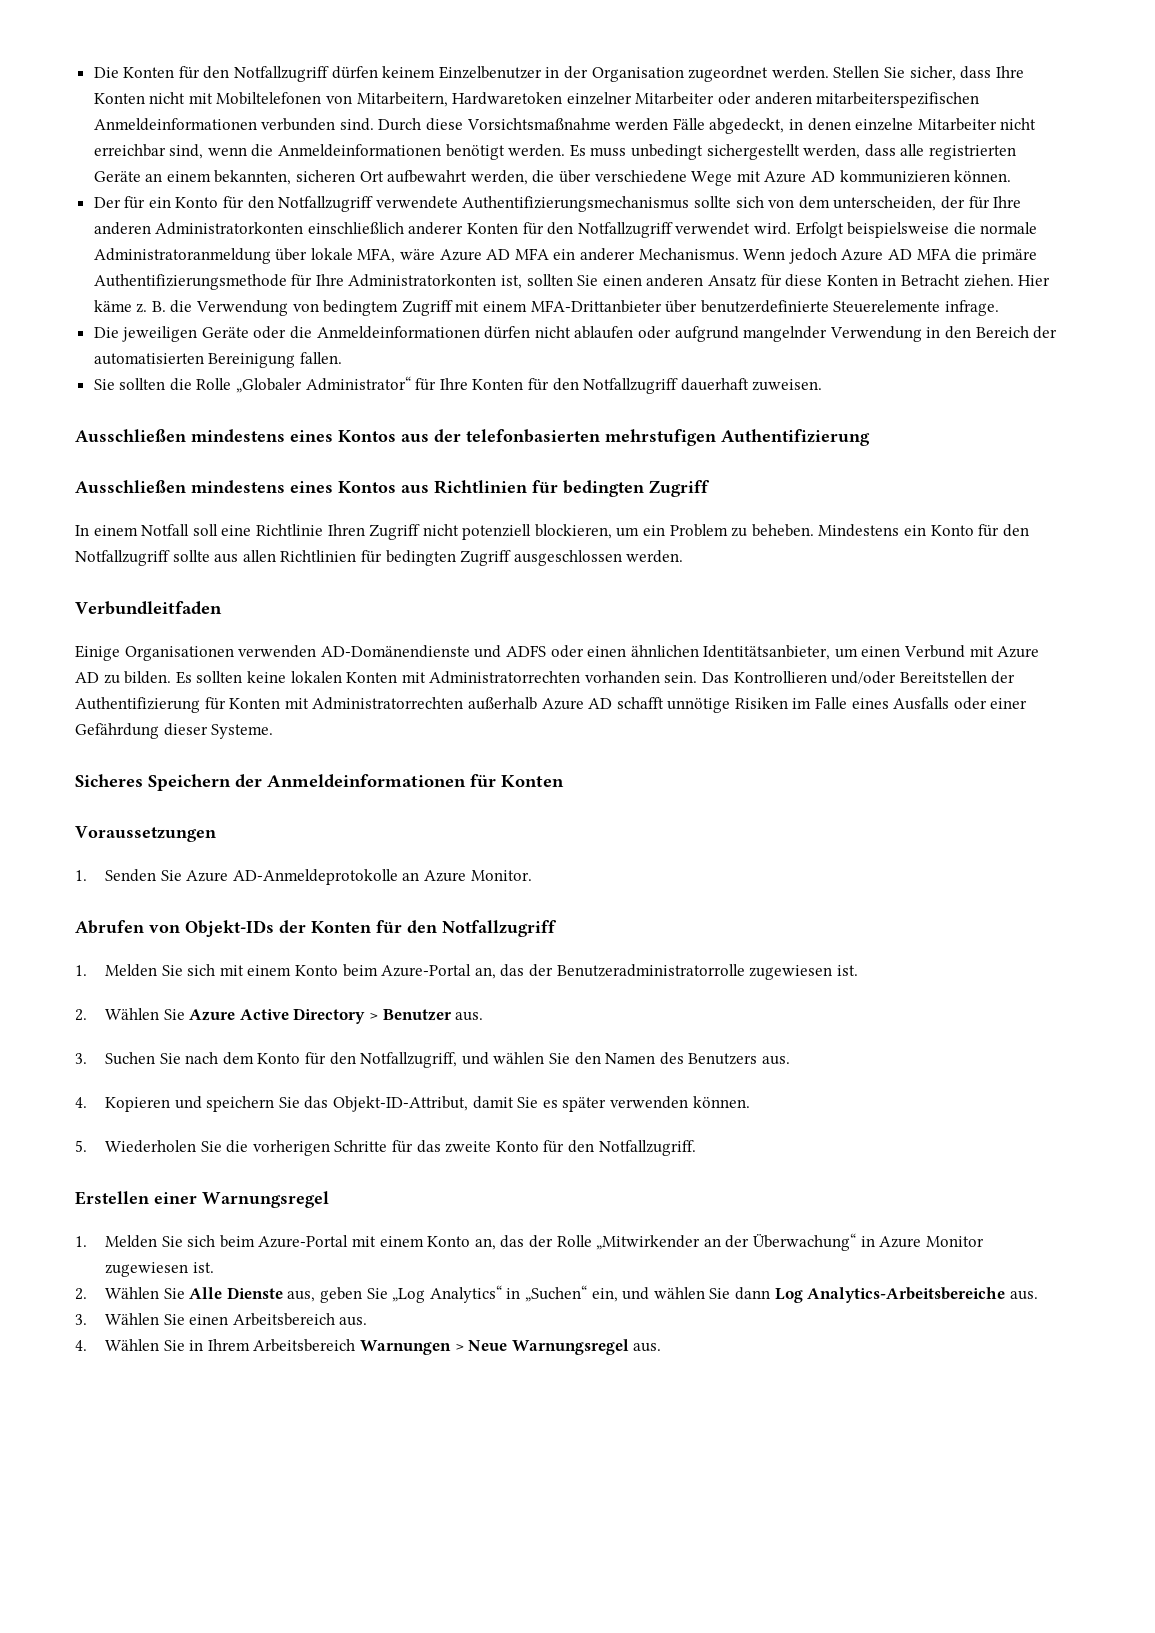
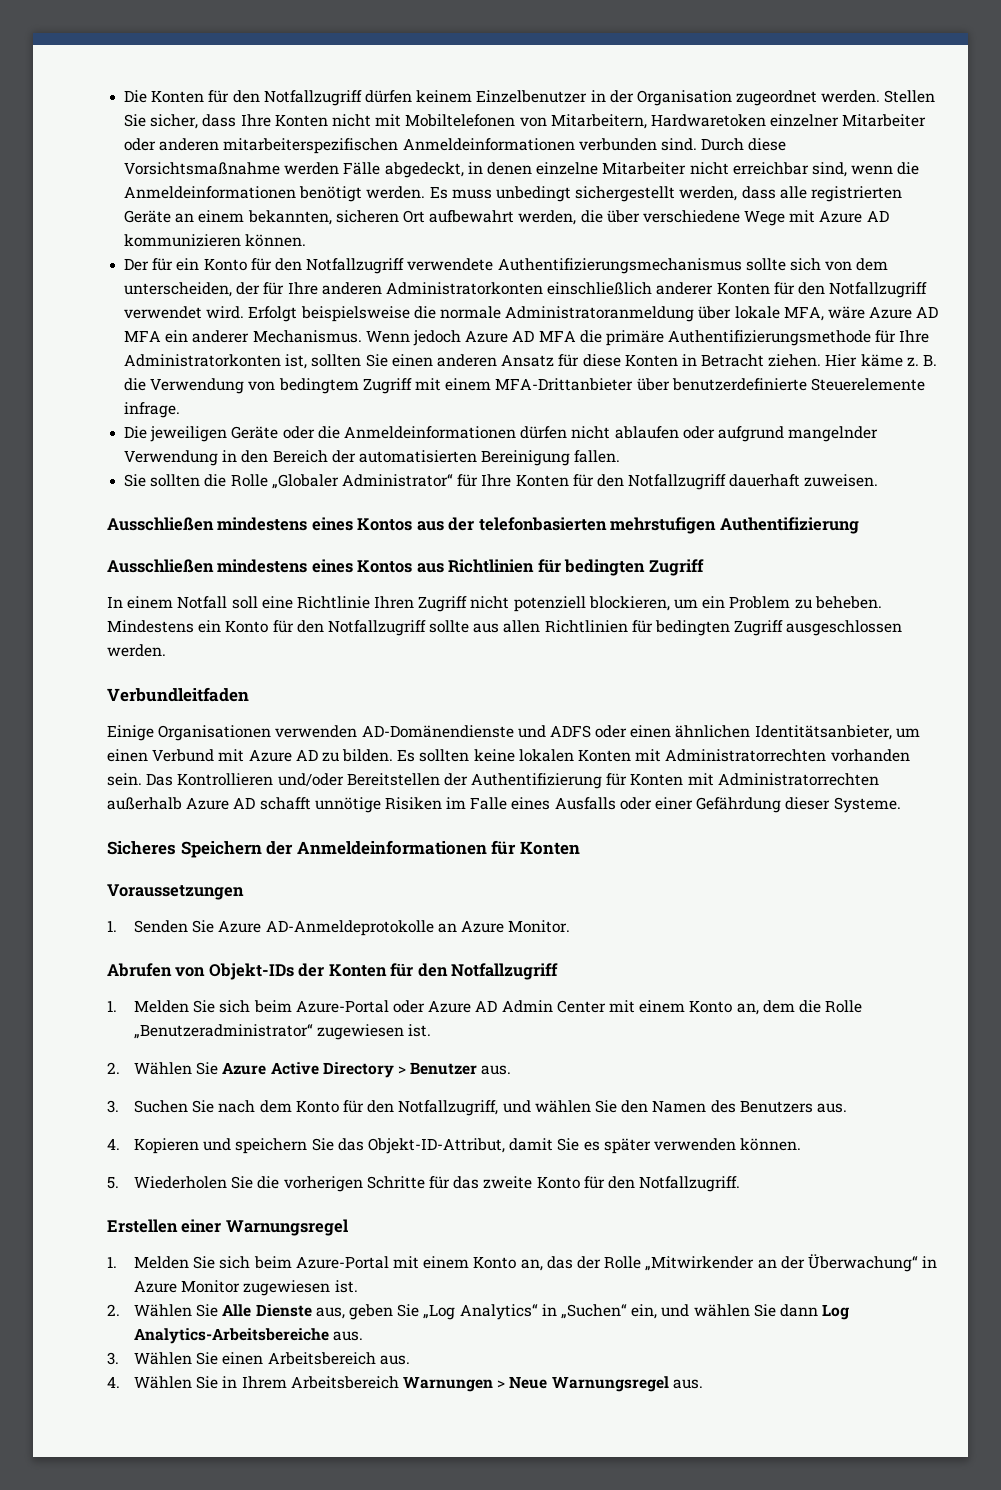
- 1. Melden Sie sich mit einem Konto beim Azure-Portal an, das der Benutzeradministratorrolle zugewiesen ist.
+ 1. Melden Sie sich beim Azure-Portal oder Azure AD Admin Center mit einem Konto an, dem die Rolle „Benutzeradministrator“ zugewiesen ist.

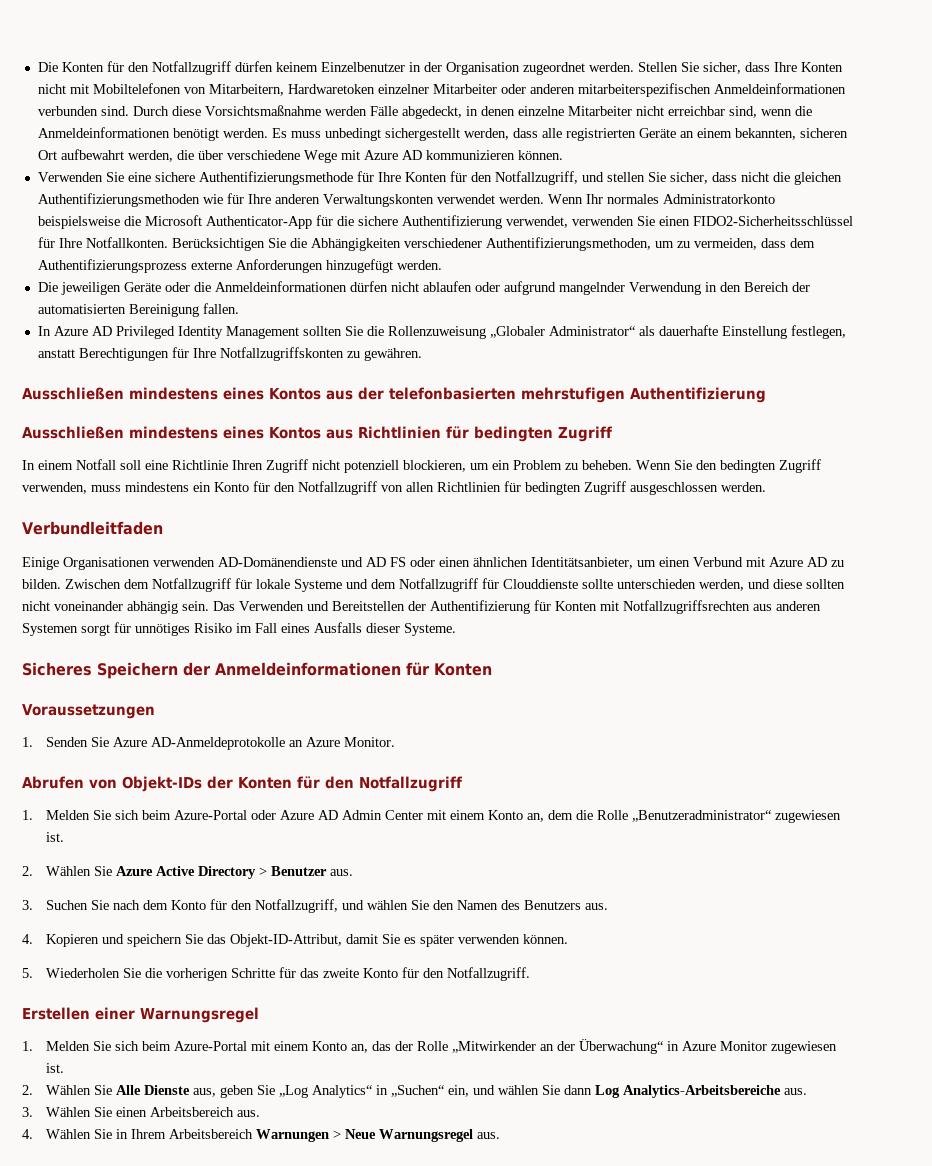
- Der für ein Konto für den Notfallzugriff verwendete Authentifizierungsmechanismus sollte sich von dem unterscheiden, der für Ihre anderen Administratorkonten einschließlich anderer Konten für den Notfallzugriff verwendet wird. Erfolgt beispielsweise die normale Administratoranmeldung über lokale MFA, wäre Azure AD MFA ein anderer Mechanismus. Wenn jedoch Azure AD MFA die primäre Authentifizierungsmethode für Ihre Administratorkonten ist, sollten Sie einen anderen Ansatz für diese Konten in Betracht ziehen. Hier käme z. B. die Verwendung von bedingtem Zugriff mit einem MFA-Drittanbieter über benutzerdefinierte Steuerelemente infrage.
+ Verwenden Sie eine sichere Authentifizierungsmethode für Ihre Konten für den Notfallzugriff, und stellen Sie sicher, dass nicht die gleichen Authentifizierungsmethoden wie für Ihre anderen Verwaltungskonten verwendet werden. Wenn Ihr normales Administratorkonto beispielsweise die Microsoft Authenticator-App für die sichere Authentifizierung verwendet, verwenden Sie einen FIDO2-Sicherheitsschlüssel für Ihre Notfallkonten. Berücksichtigen Sie die Abhängigkeiten verschiedener Authentifizierungsmethoden, um zu vermeiden, dass dem Authentifizierungsprozess externe Anforderungen hinzugefügt werden.
- Sie sollten die Rolle „Globaler Administrator“ für Ihre Konten für den Notfallzugriff dauerhaft zuweisen.
+ In Azure AD Privileged Identity Management sollten Sie die Rollenzuweisung „Globaler Administrator“ als dauerhafte Einstellung festlegen, anstatt Berechtigungen für Ihre Notfallzugriffskonten zu gewähren.
- Mindestens ein Konto für den Notfallzugriff sollte aus allen Richtlinien für bedingten Zugriff ausgeschlossen werden.
+ Wenn Sie den bedingten Zugriff verwenden, muss mindestens ein Konto für den Notfallzugriff von allen Richtlinien für bedingten Zugriff ausgeschlossen werden.
- Einige Organisationen verwenden AD-Domänendienste und ADFS oder einen ähnlichen Identitätsanbieter, um einen Verbund mit Azure AD zu bilden.
+ Einige Organisationen verwenden AD-Domänendienste und AD FS oder einen ähnlichen Identitätsanbieter, um einen Verbund mit Azure AD zu bilden.
- Es sollten keine lokalen Konten mit Administratorrechten vorhanden sein. Das Kontrollieren und/oder Bereitstellen der Authentifizierung für Konten mit Administratorrechten außerhalb Azure AD schafft unnötige Risiken im Falle eines Ausfalls oder einer Gefährdung dieser Systeme.
+ Zwischen dem Notfallzugriff für lokale Systeme und dem Notfallzugriff für Clouddienste sollte unterschieden werden, und diese sollten nicht voneinander abhängig sein. Das Verwenden und Bereitstellen der Authentifizierung für Konten mit Notfallzugriffsrechten aus anderen Systemen sorgt für unnötiges Risiko im Fall eines Ausfalls dieser Systeme.

